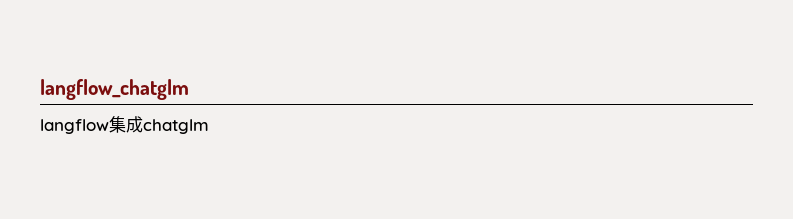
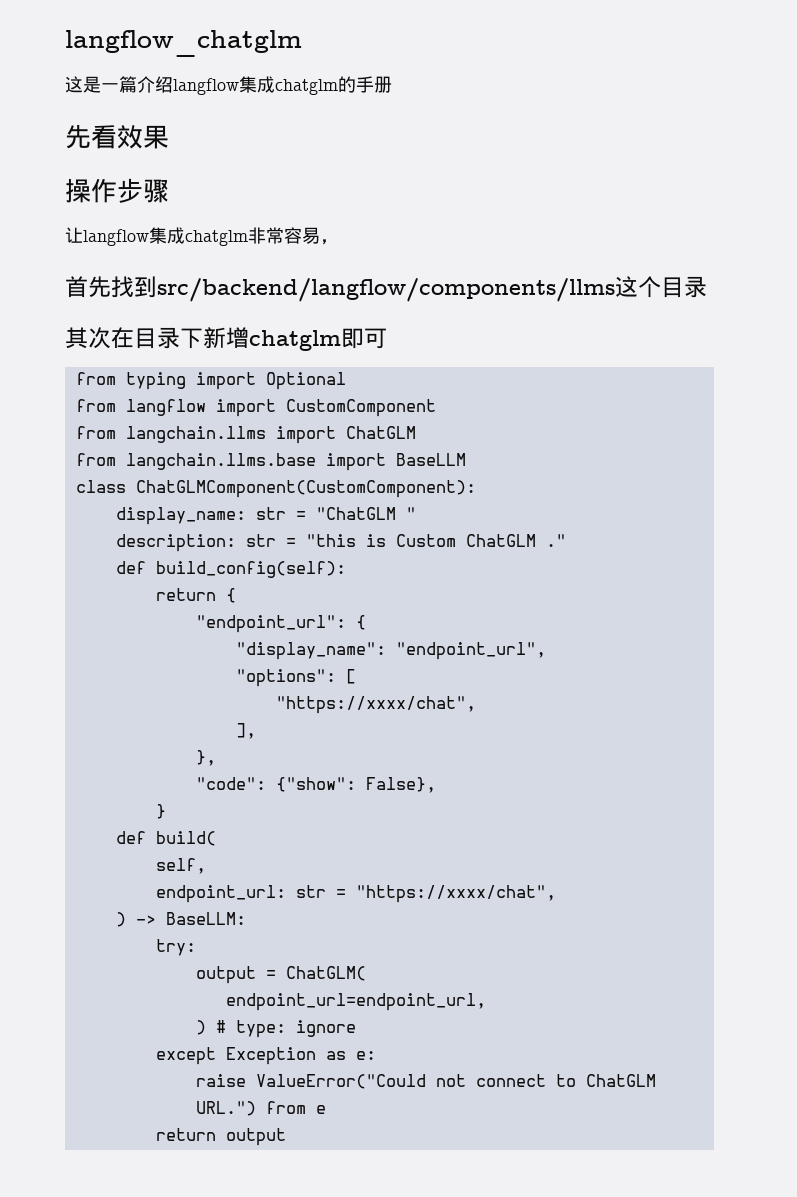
- langflow集成chatglm
+ 这是一篇介绍langflow集成chatglm的手册
+ 先看效果
+ 操作步骤
+ 让langflow集成chatglm非常容易，
+ 首先找到src/backend/langflow/components/llms这个目录
+ 其次在目录下新增chatglm即可
+ from typing import Optional
+ from langflow import CustomComponent
+ from langchain.llms import ChatGLM
+ from langchain.llms.base import BaseLLM
+ class ChatGLMComponent(CustomComponent):
+ display_name: str = "ChatGLM "
+ description: str = "this is Custom ChatGLM ."
+ def build_config(self):
+ return {
+ "endpoint_url": {
+ "display_name": "endpoint_url",
+ "options": [
+ "https://xxxx/chat",
+ ],
+ },
+ "code": {"show": False},
+ }
+ def build(
+ self,
+ endpoint_url: str = "https://xxxx/chat",
+ ) -> BaseLLM:
+ try:
+ output = ChatGLM(
+ endpoint_url=endpoint_url,
+ ) # type: ignore
+ except Exception as e:
+ raise ValueError("Could not connect to ChatGLM URL.") from e
+ return output

